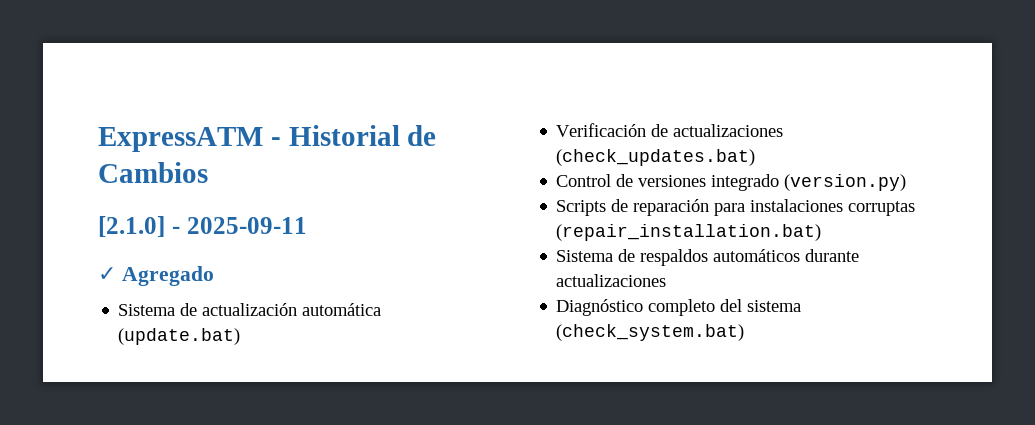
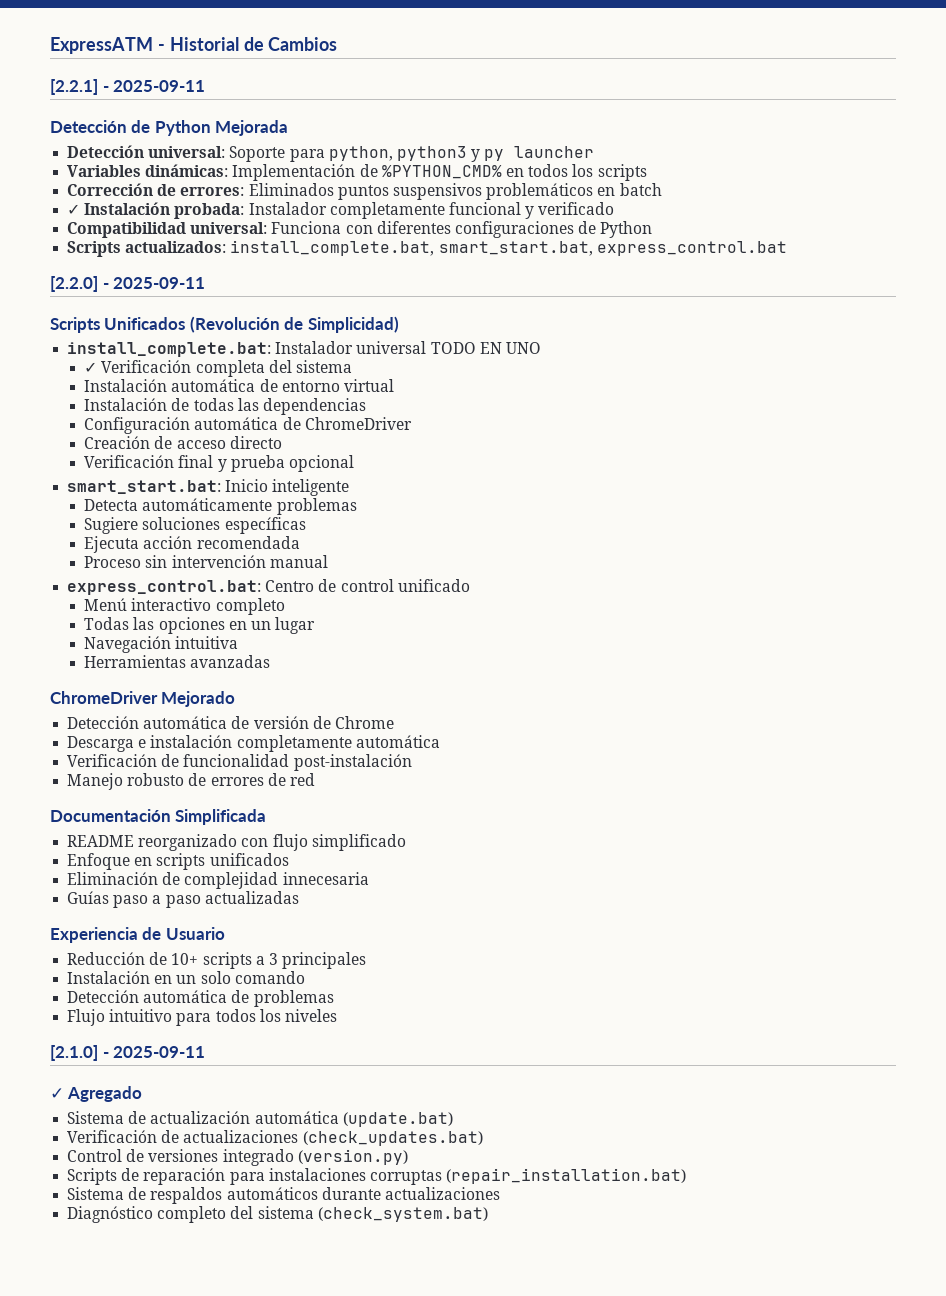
+ [2.2.1] - 2025-09-11
+ Detección de Python Mejorada
+ Detección universal: Soporte para python, python3 y py launcher
+ Variables dinámicas: Implementación de %PYTHON_CMD% en todos los scripts
+ Corrección de errores: Eliminados puntos suspensivos problemáticos en batch
+ ✓ Instalación probada: Instalador completamente funcional y verificado
+ Compatibilidad universal: Funciona con diferentes configuraciones de Python
+ Scripts actualizados: install_complete.bat, smart_start.bat, express_control.bat
+ [2.2.0] - 2025-09-11
+ Scripts Unificados (Revolución de Simplicidad)
+ install_complete.bat: Instalador universal TODO EN UNO
+ ✓ Verificación completa del sistema
+ Instalación automática de entorno virtual
+ Instalación de todas las dependencias
+ Configuración automática de ChromeDriver
+ Creación de acceso directo
+ Verificación final y prueba opcional
+ smart_start.bat: Inicio inteligente
+ Detecta automáticamente problemas
+ Sugiere soluciones específicas
+ Ejecuta acción recomendada
+ Proceso sin intervención manual
+ express_control.bat: Centro de control unificado
+ Menú interactivo completo
+ Todas las opciones en un lugar
+ Navegación intuitiva
+ Herramientas avanzadas
+ ChromeDriver Mejorado
+ Detección automática de versión de Chrome
+ Descarga e instalación completamente automática
+ Verificación de funcionalidad post-instalación
+ Manejo robusto de errores de red
+ Documentación Simplificada
+ README reorganizado con flujo simplificado
+ Enfoque en scripts unificados
+ Eliminación de complejidad innecesaria
+ Guías paso a paso actualizadas
+ Experiencia de Usuario
+ Reducción de 10+ scripts a 3 principales
+ Instalación en un solo comando
+ Detección automática de problemas
+ Flujo intuitivo para todos los niveles

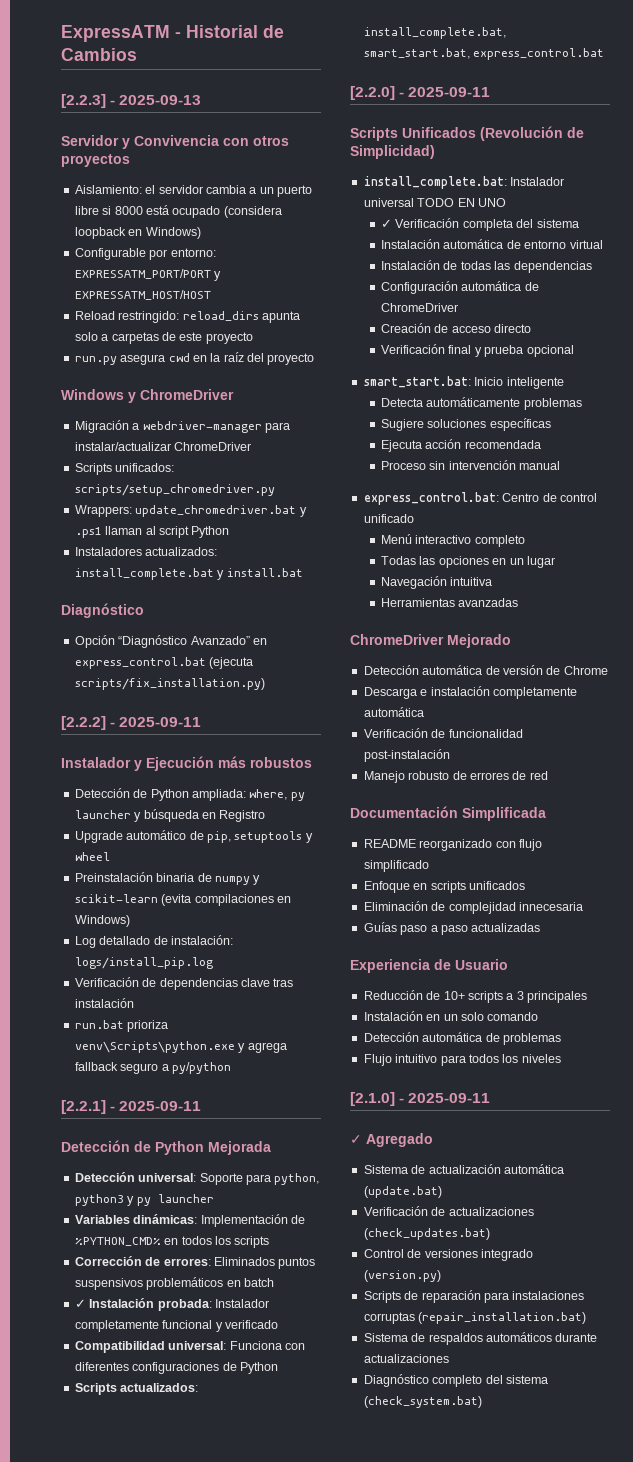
+ [2.2.3] - 2025-09-13
+ Servidor y Convivencia con otros proyectos
+ Aislamiento: el servidor cambia a un puerto libre si 8000 está ocupado (considera loopback en Windows)
+ Configurable por entorno: EXPRESSATM_PORT/PORT y EXPRESSATM_HOST/HOST
+ Reload restringido: reload_dirs apunta solo a carpetas de este proyecto
+ run.py asegura cwd en la raíz del proyecto
+ Windows y ChromeDriver
+ Migración a webdriver-manager para instalar/actualizar ChromeDriver
+ Scripts unificados: scripts/setup_chromedriver.py
+ Wrappers: update_chromedriver.bat y .ps1 llaman al script Python
+ Instaladores actualizados: install_complete.bat y install.bat
+ Diagnóstico
+ Opción “Diagnóstico Avanzado” en express_control.bat (ejecuta scripts/fix_installation.py)
+ [2.2.2] - 2025-09-11
+ Instalador y Ejecución más robustos
+ Detección de Python ampliada: where, py launcher y búsqueda en Registro
+ Upgrade automático de pip, setuptools y wheel
+ Preinstalación binaria de numpy y scikit-learn (evita compilaciones en Windows)
+ Log detallado de instalación: logs/install_pip.log
+ Verificación de dependencias clave tras instalación
+ run.bat prioriza venv\Scripts\python.exe y agrega fallback seguro a py/python

